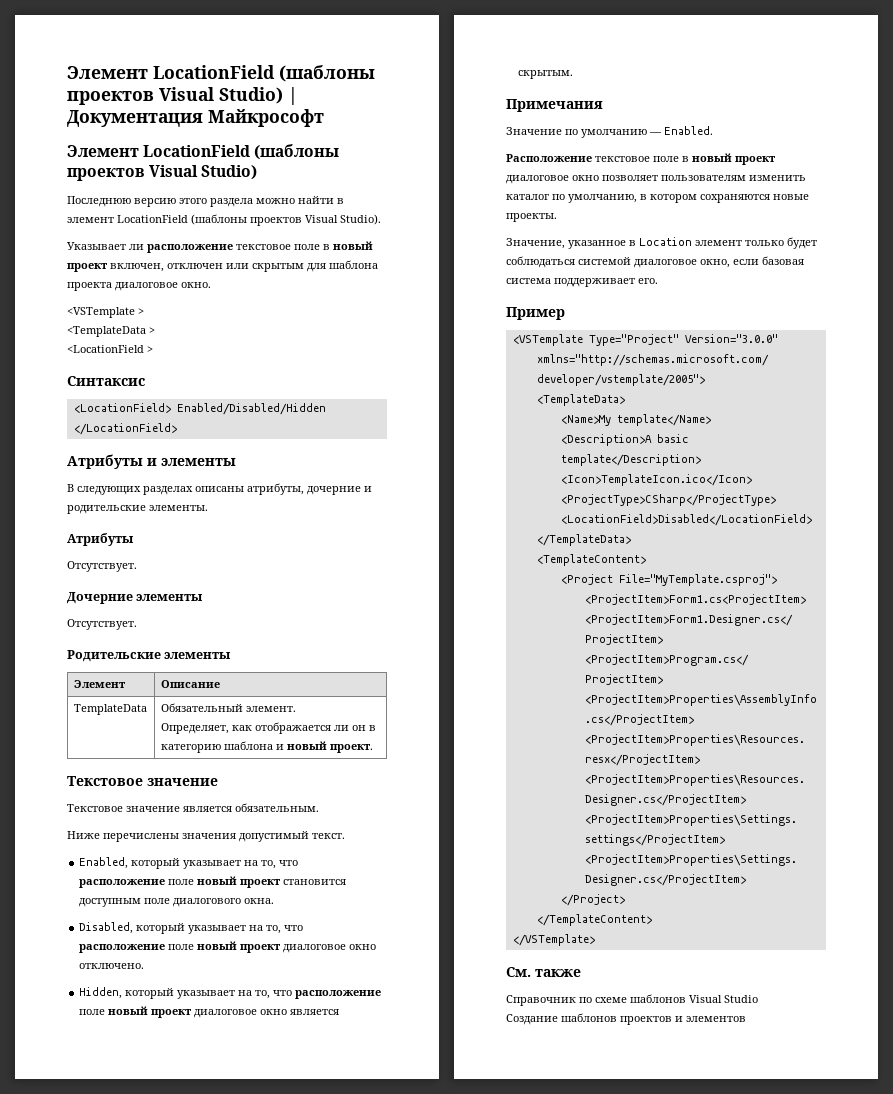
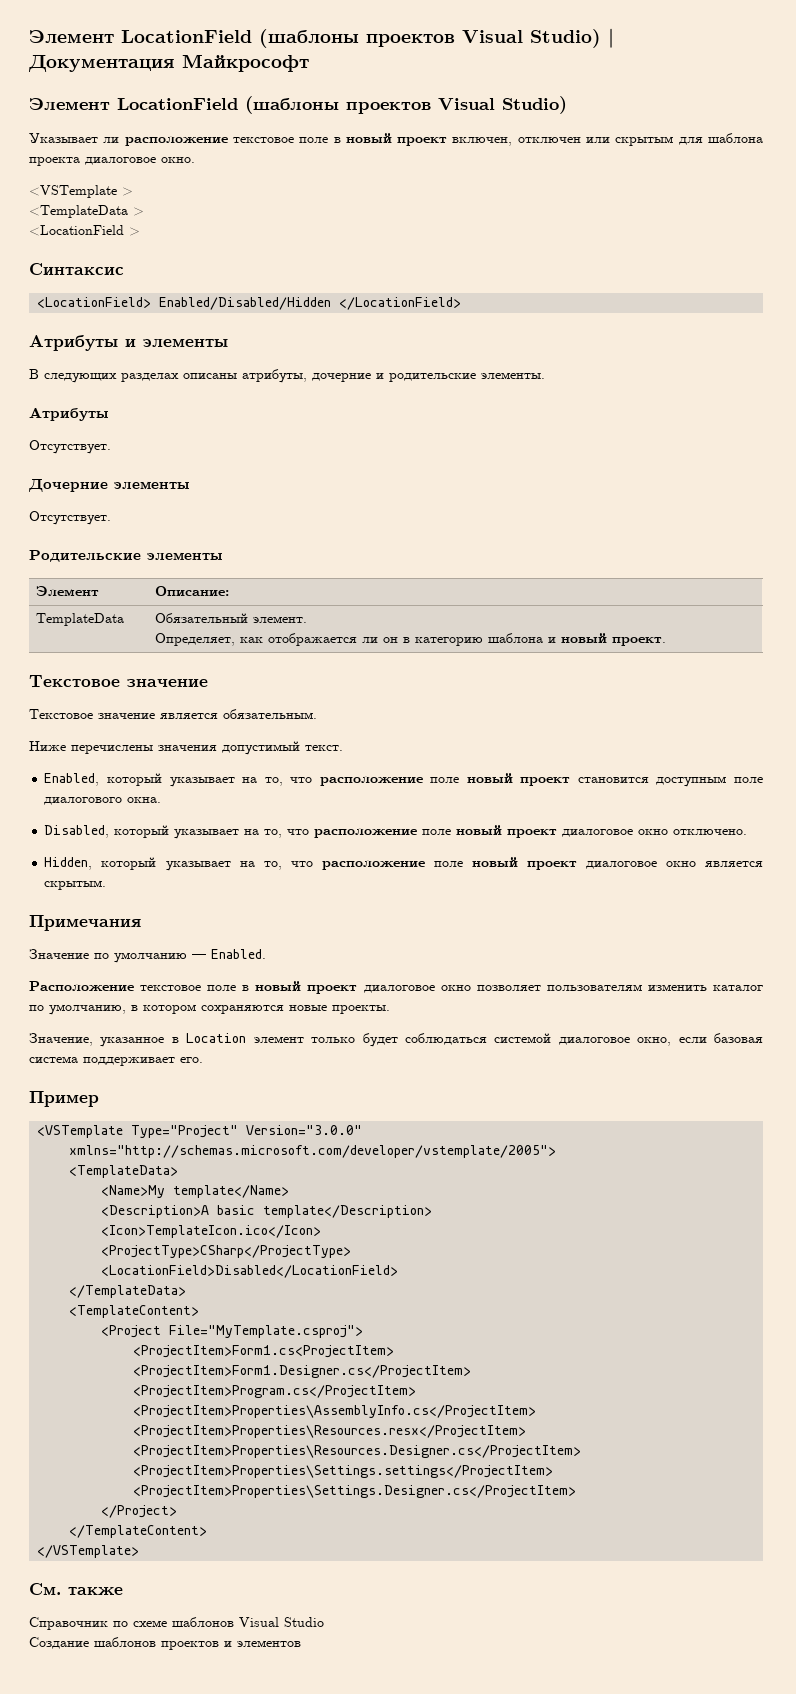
- Последнюю версию этого раздела можно найти в элемент LocationField (шаблоны проектов Visual Studio).
- Элемент | Описание
+ Элемент | Описание:

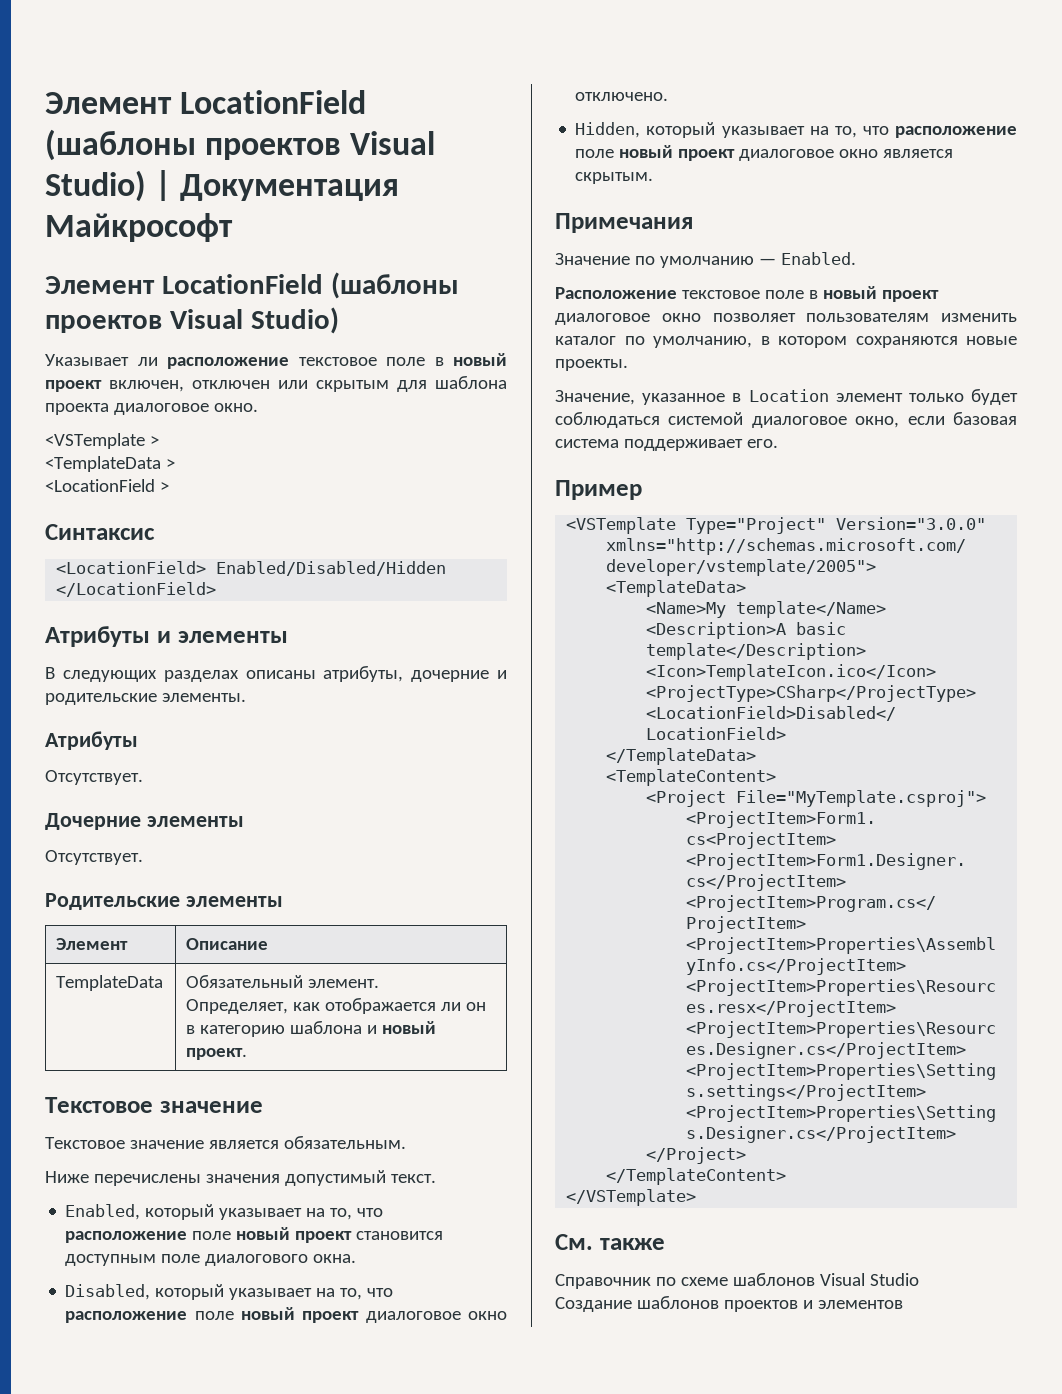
- Элемент | Описание:
+ Элемент | Описание

